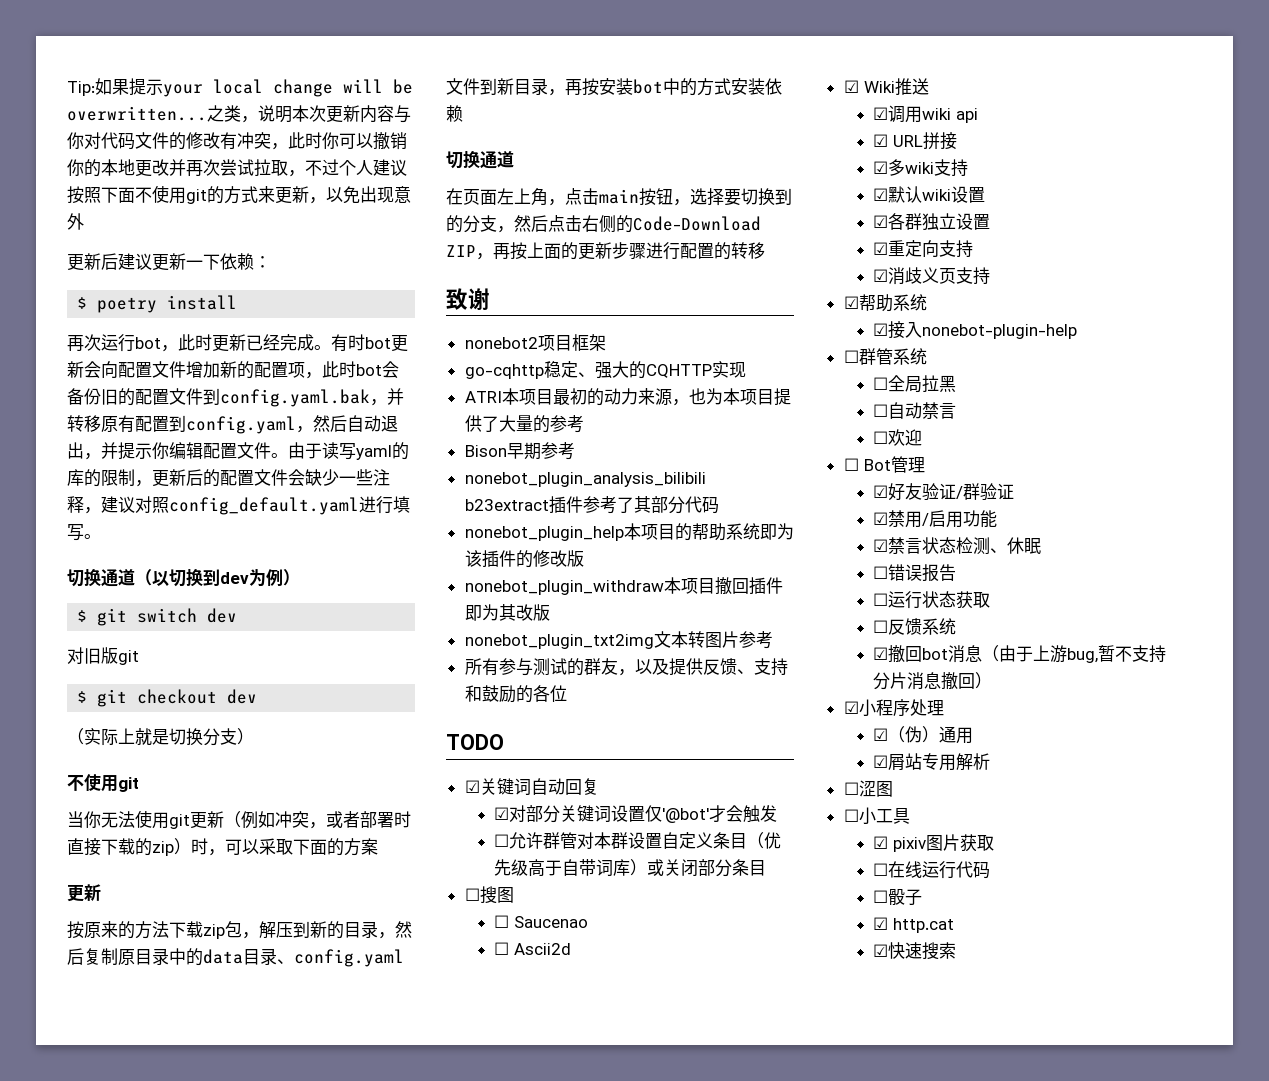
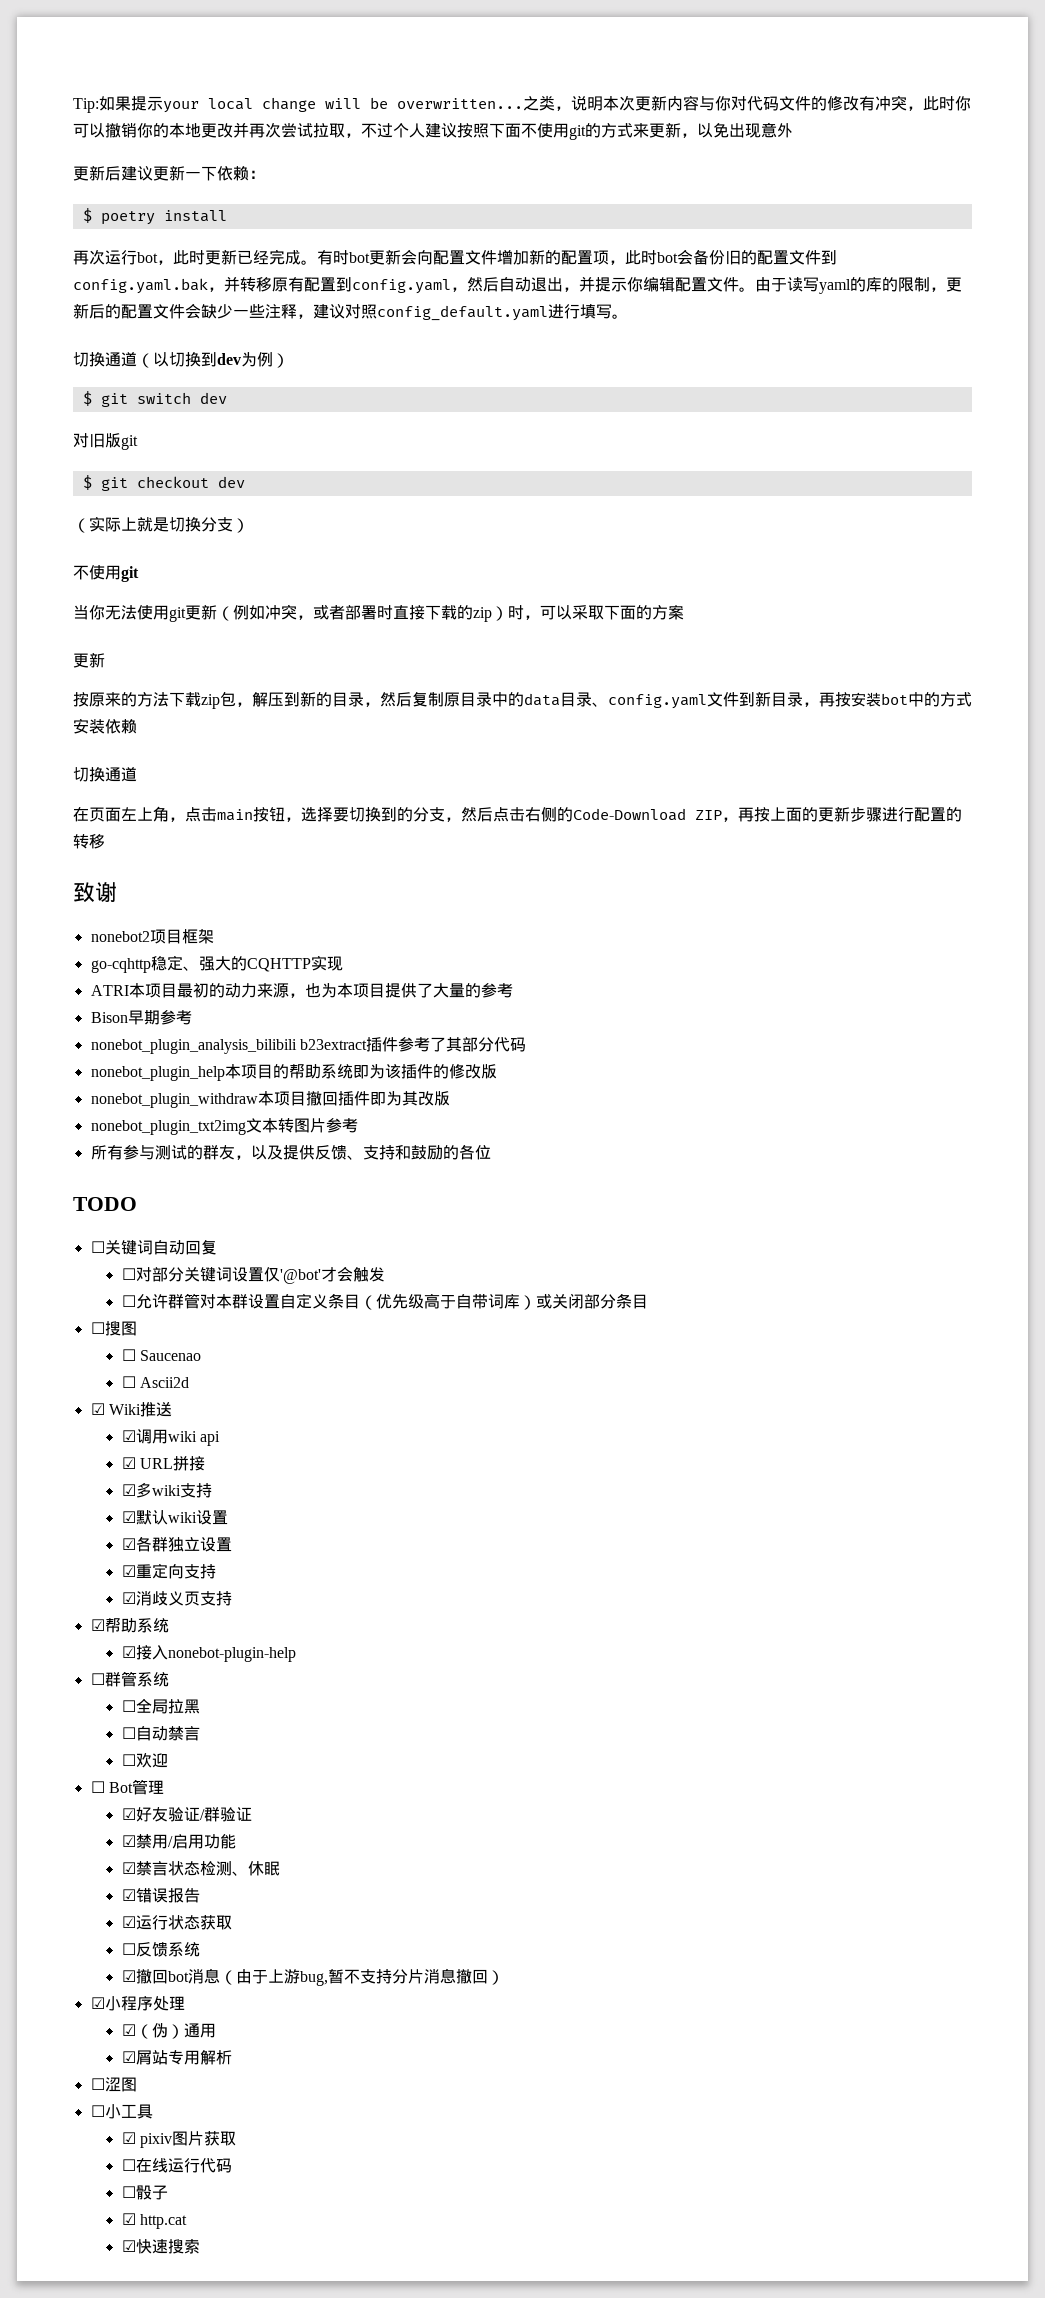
- ☑关键词自动回复
+ ☐关键词自动回复
- ☑对部分关键词设置仅'@bot'才会触发
+ ☐对部分关键词设置仅'@bot'才会触发
- ☐错误报告
+ ☑错误报告
- ☐运行状态获取
+ ☑运行状态获取

